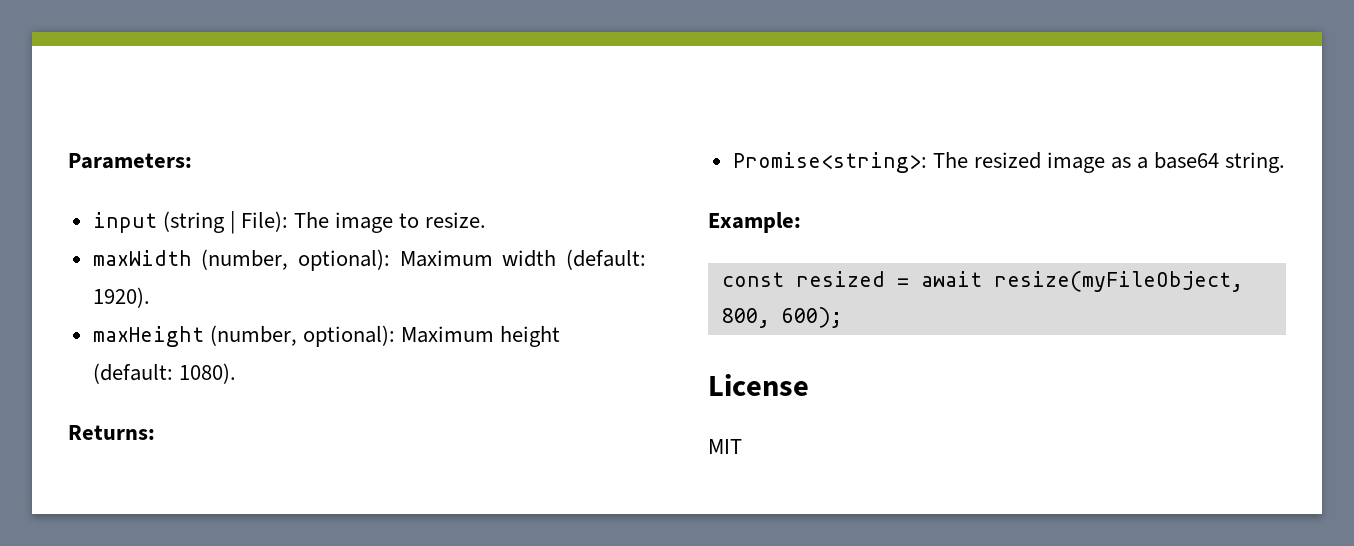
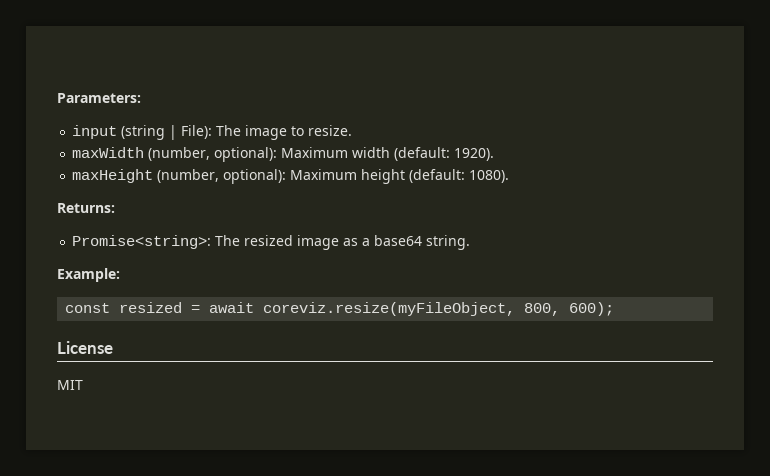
- const resized = await resize(myFileObject, 800, 600);
+ const resized = await coreviz.resize(myFileObject, 800, 600);

